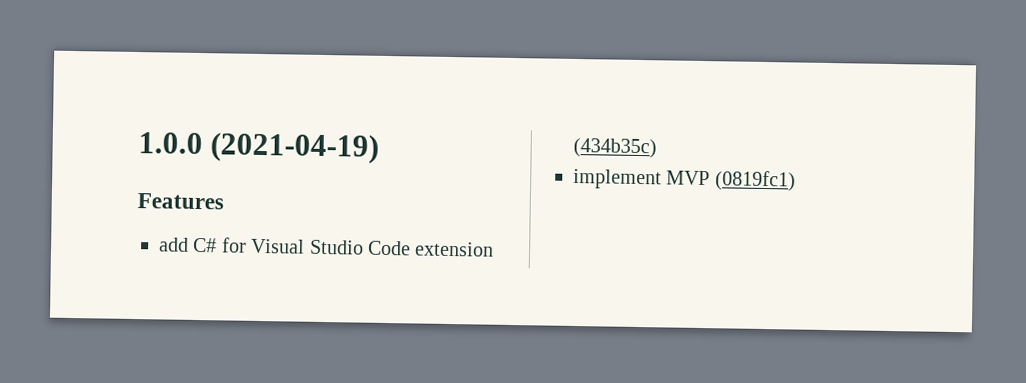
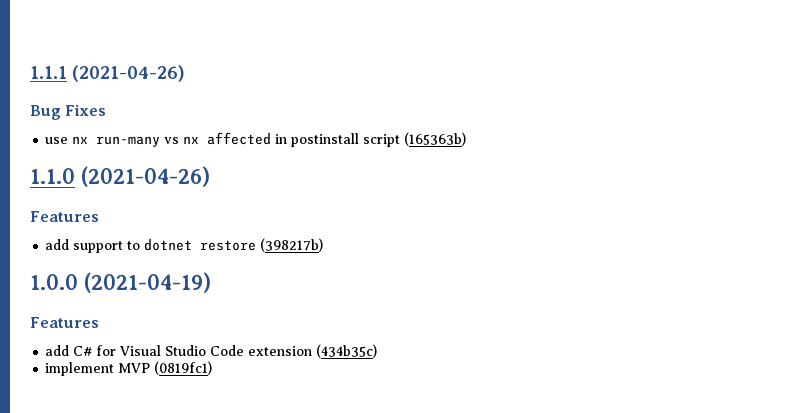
+ 1.1.1 (2021-04-26)
+ Bug Fixes
+ use nx run-many vs nx affected in postinstall script (165363b)
+ 1.1.0 (2021-04-26)
+ Features
+ add support to dotnet restore (398217b)

